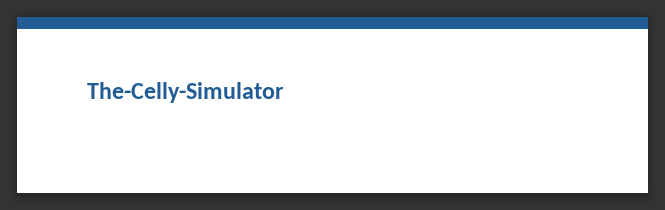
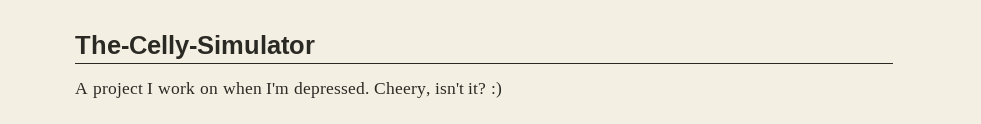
+ A project I work on when I'm depressed. Cheery, isn't it? :)

